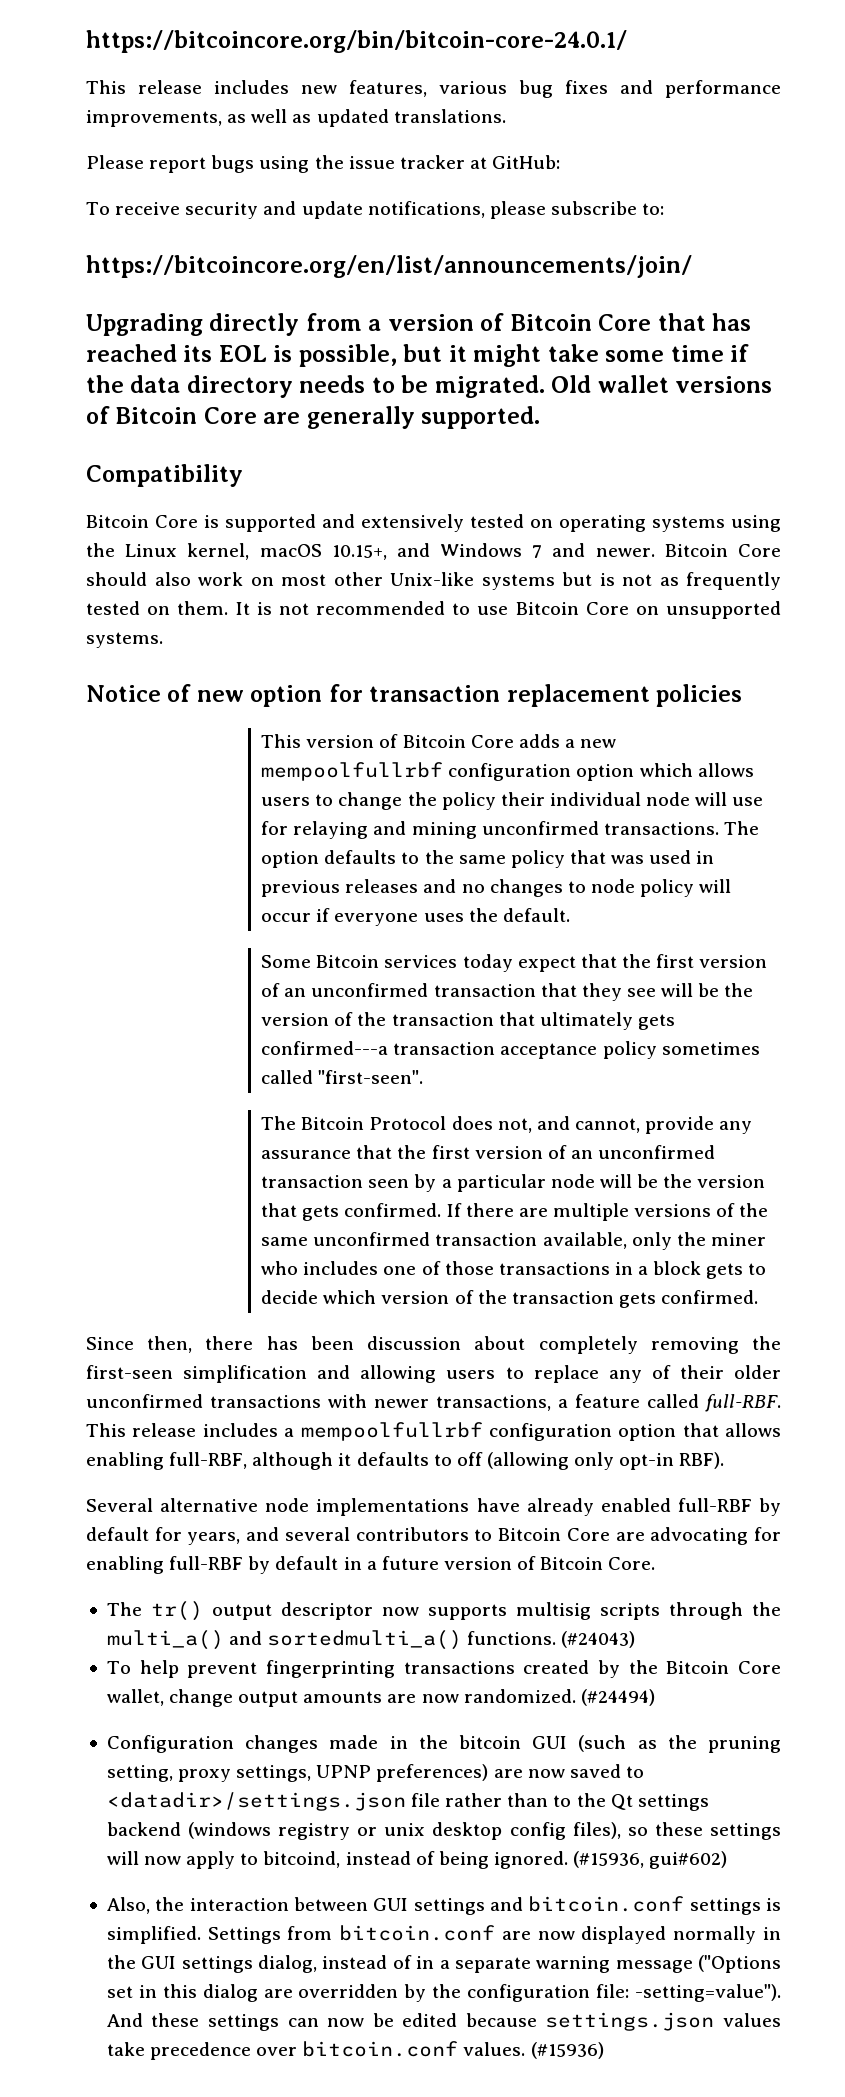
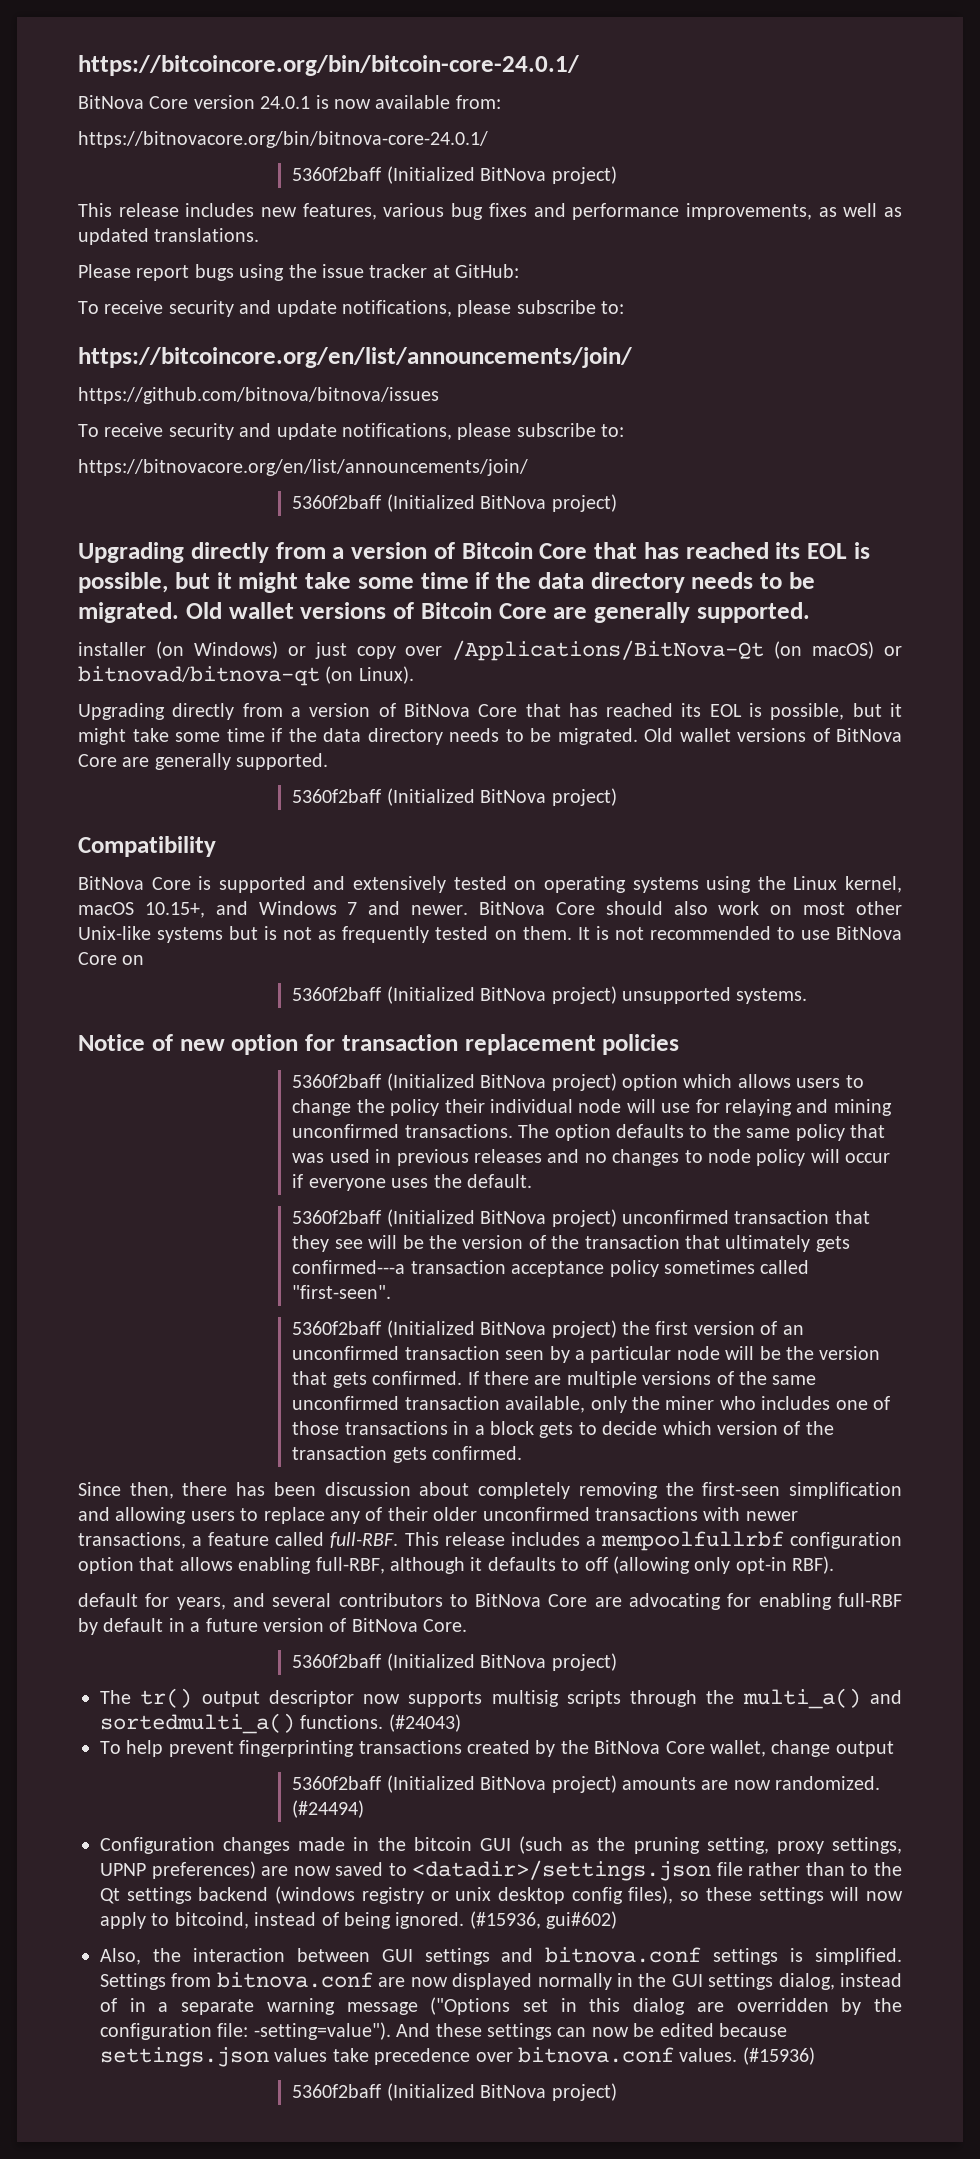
+ BitNova Core version 24.0.1 is now available from:
+ https://bitnovacore.org/bin/bitnova-core-24.0.1/
+ 5360f2baff (Initialized BitNova project)
+ https://github.com/bitnova/bitnova/issues
+ To receive security and update notifications, please subscribe to:
+ https://bitnovacore.org/en/list/announcements/join/
+ 5360f2baff (Initialized BitNova project)
+ installer (on Windows) or just copy over /Applications/BitNova-Qt (on macOS) or bitnovad/bitnova-qt (on Linux).
+ Upgrading directly from a version of BitNova Core that has reached its EOL is possible, but it might take some time if the data directory needs to be migrated. Old wallet versions of BitNova Core are generally supported.
+ 5360f2baff (Initialized BitNova project)
- Bitcoin Core is supported and extensively tested on operating systems using the Linux kernel, macOS 10.15+, and Windows 7 and newer.
+ BitNova Core is supported and extensively tested on operating systems using the Linux kernel, macOS 10.15+, and Windows 7 and newer.
- Bitcoin Core should also work on most other Unix-like systems but is not as frequently tested on them.
+ BitNova Core should also work on most other Unix-like systems but is not as frequently tested on them.
- It is not recommended to use Bitcoin Core on unsupported systems.
+ It is not recommended to use BitNova Core on
+ 5360f2baff (Initialized BitNova project) unsupported systems.
- This version of Bitcoin Core adds a new mempoolfullrbf configuration option which allows users to change the policy their individual node will use for relaying and mining unconfirmed transactions.
+ 5360f2baff (Initialized BitNova project) option which allows users to change the policy their individual node will use for relaying and mining unconfirmed transactions.
- Some Bitcoin services today expect that the first version of an unconfirmed transaction that they see will be the version of the transaction that ultimately gets confirmed---a transaction acceptance policy sometimes called "first-seen".
+ 5360f2baff (Initialized BitNova project) unconfirmed transaction that they see will be the version of the transaction that ultimately gets confirmed---a transaction acceptance policy sometimes called "first-seen".
- The Bitcoin Protocol does not, and cannot, provide any assurance that the first version of an unconfirmed transaction seen by a particular node will be the version that gets confirmed.
+ 5360f2baff (Initialized BitNova project) the first version of an unconfirmed transaction seen by a particular node will be the version that gets confirmed.
- Several alternative node implementations have already enabled full-RBF by default for years, and several contributors to Bitcoin Core are advocating for enabling full-RBF by default in a future version of Bitcoin Core.
+ default for years, and several contributors to BitNova Core are advocating for enabling full-RBF by default in a future version of BitNova Core.
+ 5360f2baff (Initialized BitNova project)
- To help prevent fingerprinting transactions created by the Bitcoin Core wallet, change output amounts are now randomized.
+ To help prevent fingerprinting transactions created by the BitNova Core wallet, change output
+ 5360f2baff (Initialized BitNova project) amounts are now randomized.
- Also, the interaction between GUI settings and bitcoin.conf settings is simplified.
+ Also, the interaction between GUI settings and bitnova.conf settings is simplified.
- Settings from bitcoin.conf are now displayed normally in the GUI settings dialog, instead of in a separate warning message ("Options set in this dialog are overridden by the configuration file: -setting=value").
+ Settings from bitnova.conf are now displayed normally in the GUI settings dialog, instead of in a separate warning message ("Options set in this dialog are overridden by the configuration file: -setting=value").
- And these settings can now be edited because settings.json values take precedence over bitcoin.conf values.
+ And these settings can now be edited because settings.json values take precedence over bitnova.conf values.
  (#15936)
+ 5360f2baff (Initialized BitNova project)

